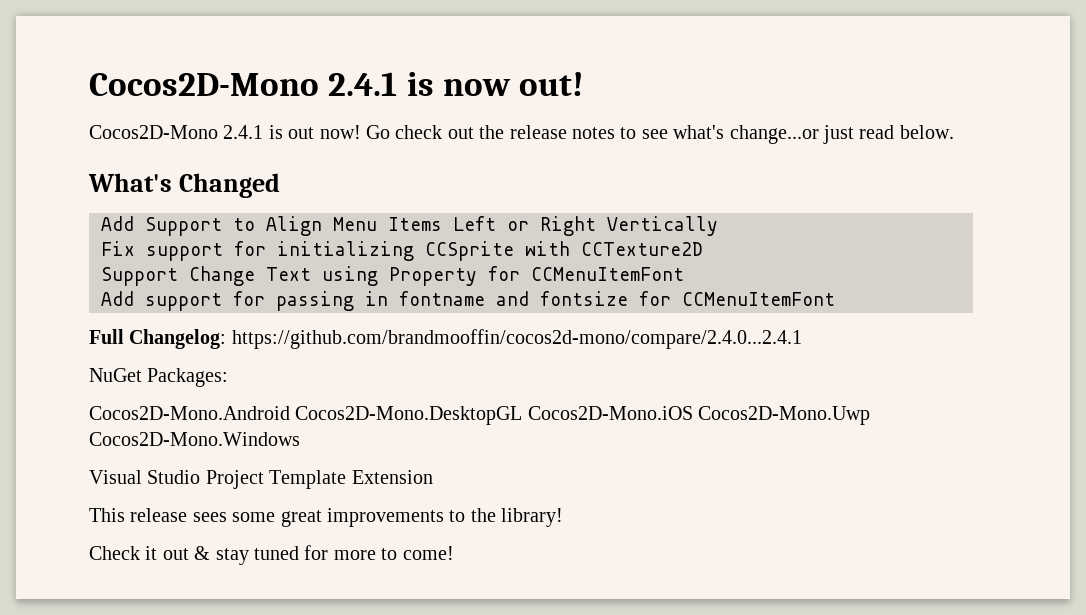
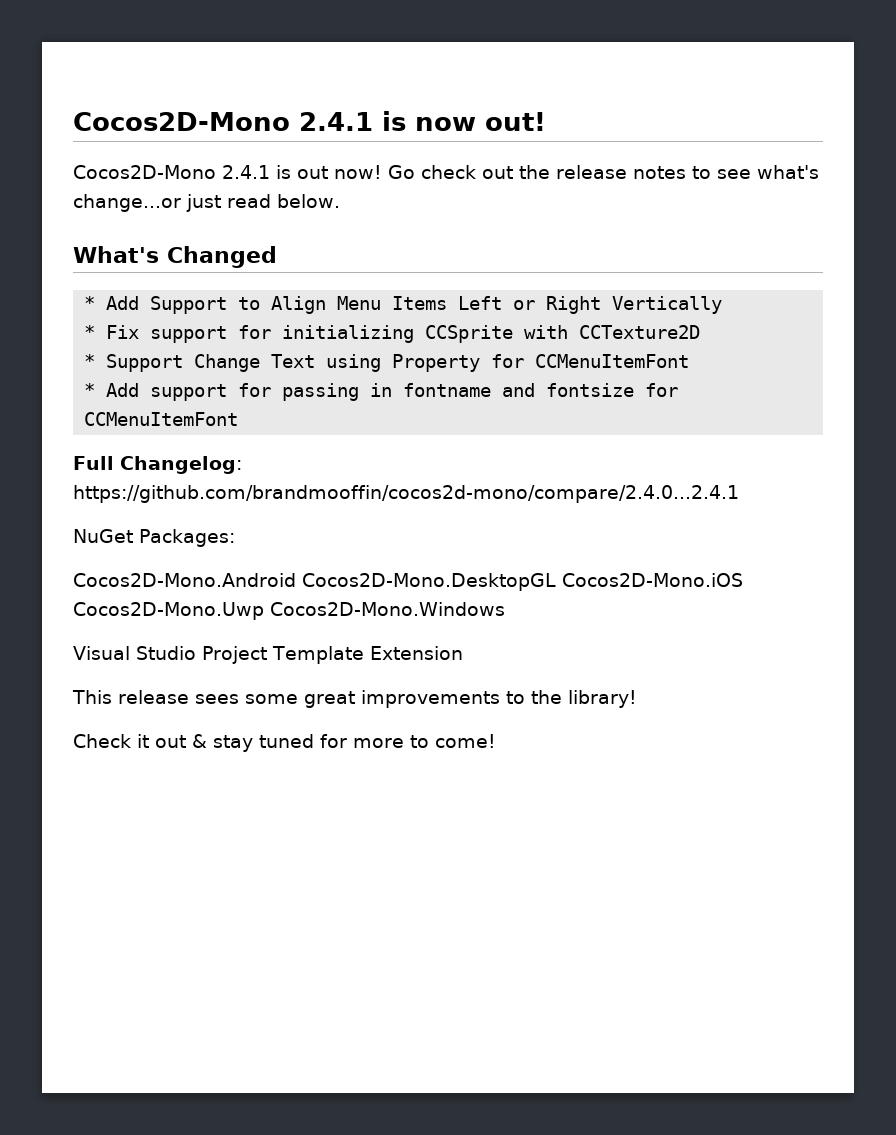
- Add Support to Align Menu Items Left or Right Vertically
+ * Add Support to Align Menu Items Left or Right Vertically
- Fix support for initializing CCSprite with CCTexture2D
+ * Fix support for initializing CCSprite with CCTexture2D
- Support Change Text using Property for CCMenuItemFont
+ * Support Change Text using Property for CCMenuItemFont
- Add support for passing in fontname and fontsize for CCMenuItemFont
+ * Add support for passing in fontname and fontsize for CCMenuItemFont

